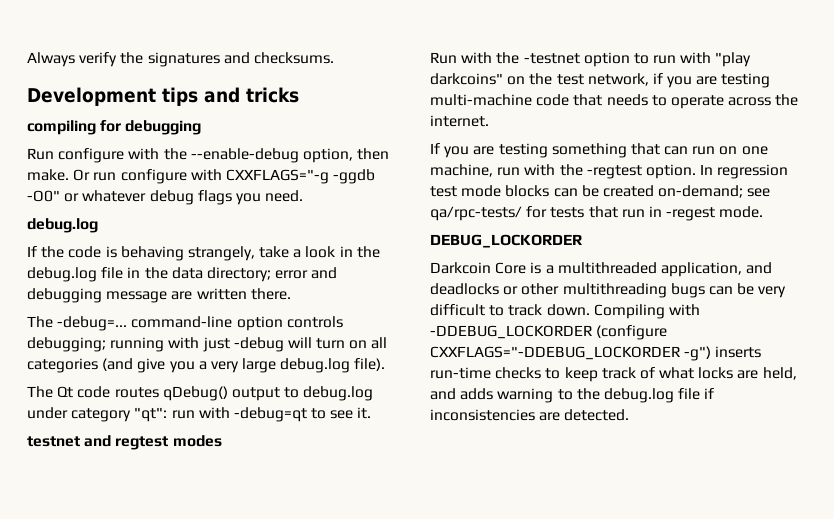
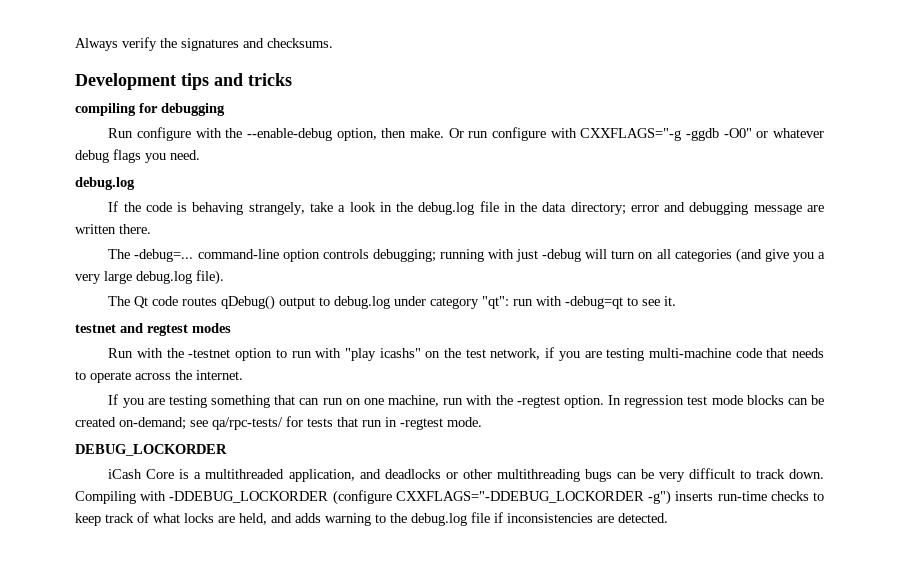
- Run with the -testnet option to run with "play darkcoins" on the test network, if you are testing multi-machine code that needs to operate across the internet.
+ Run with the -testnet option to run with "play icashs" on the test network, if you are testing multi-machine code that needs to operate across the internet.
- In regression test mode blocks can be created on-demand; see qa/rpc-tests/ for tests that run in -regest mode.
+ In regression test mode blocks can be created on-demand; see qa/rpc-tests/ for tests that run in -regtest mode.
- Darkcoin Core is a multithreaded application, and deadlocks or other multithreading bugs can be very difficult to track down.
+ iCash Core is a multithreaded application, and deadlocks or other multithreading bugs can be very difficult to track down.

